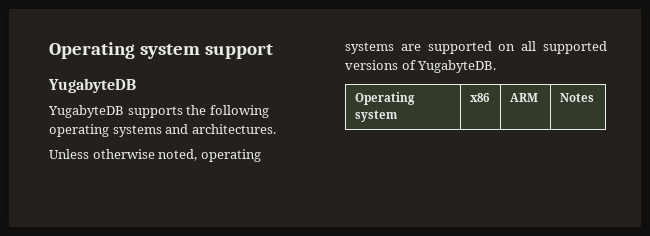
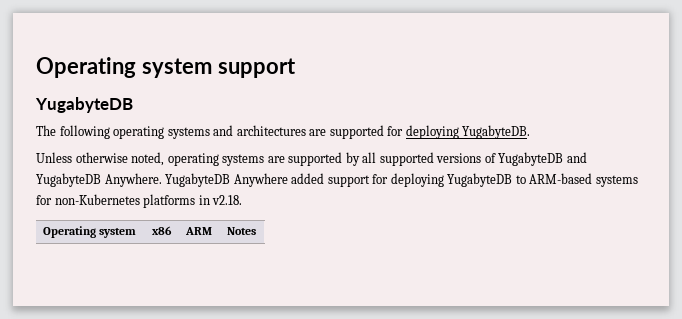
- YugabyteDB supports the following operating systems and architectures.
+ The following operating systems and architectures are supported for deploying YugabyteDB.
- Unless otherwise noted, operating systems are supported on all supported versions of YugabyteDB.
+ Unless otherwise noted, operating systems are supported by all supported versions of YugabyteDB and YugabyteDB Anywhere. YugabyteDB Anywhere added support for deploying YugabyteDB to ARM-based systems for non-Kubernetes platforms in v2.18.

